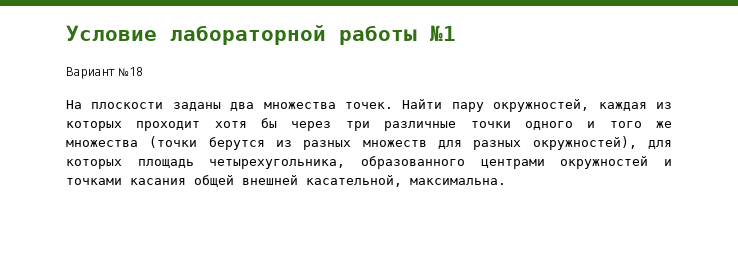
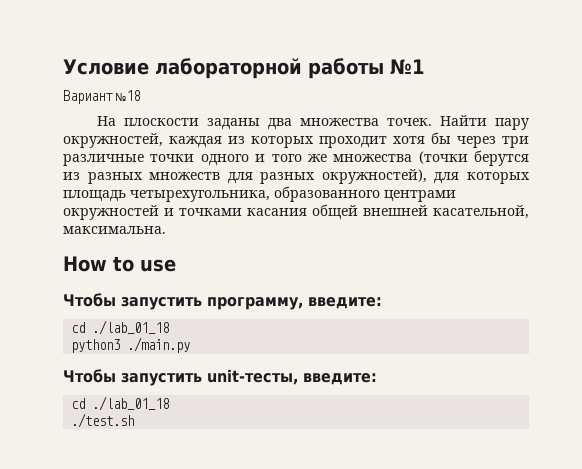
+ How to use
+ Чтобы запустить программу, введите:
+ cd ./lab_01_18
+ python3 ./main.py
+ Чтобы запустить unit-тесты, введите:
+ cd ./lab_01_18
+ ./test.sh

